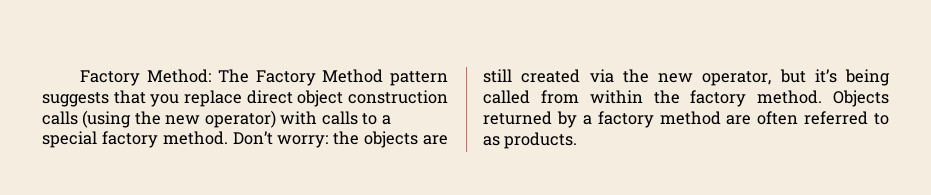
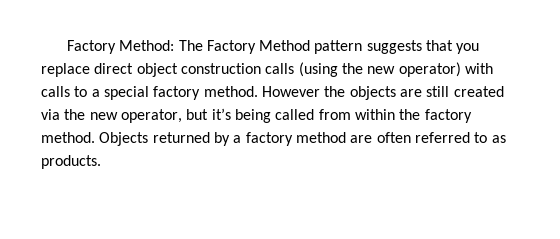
- Don’t worry: the objects are still created via the new operator, but it’s being called from within the factory method.
+ However the objects are still created via the new operator, but it’s being called from within the factory method.

